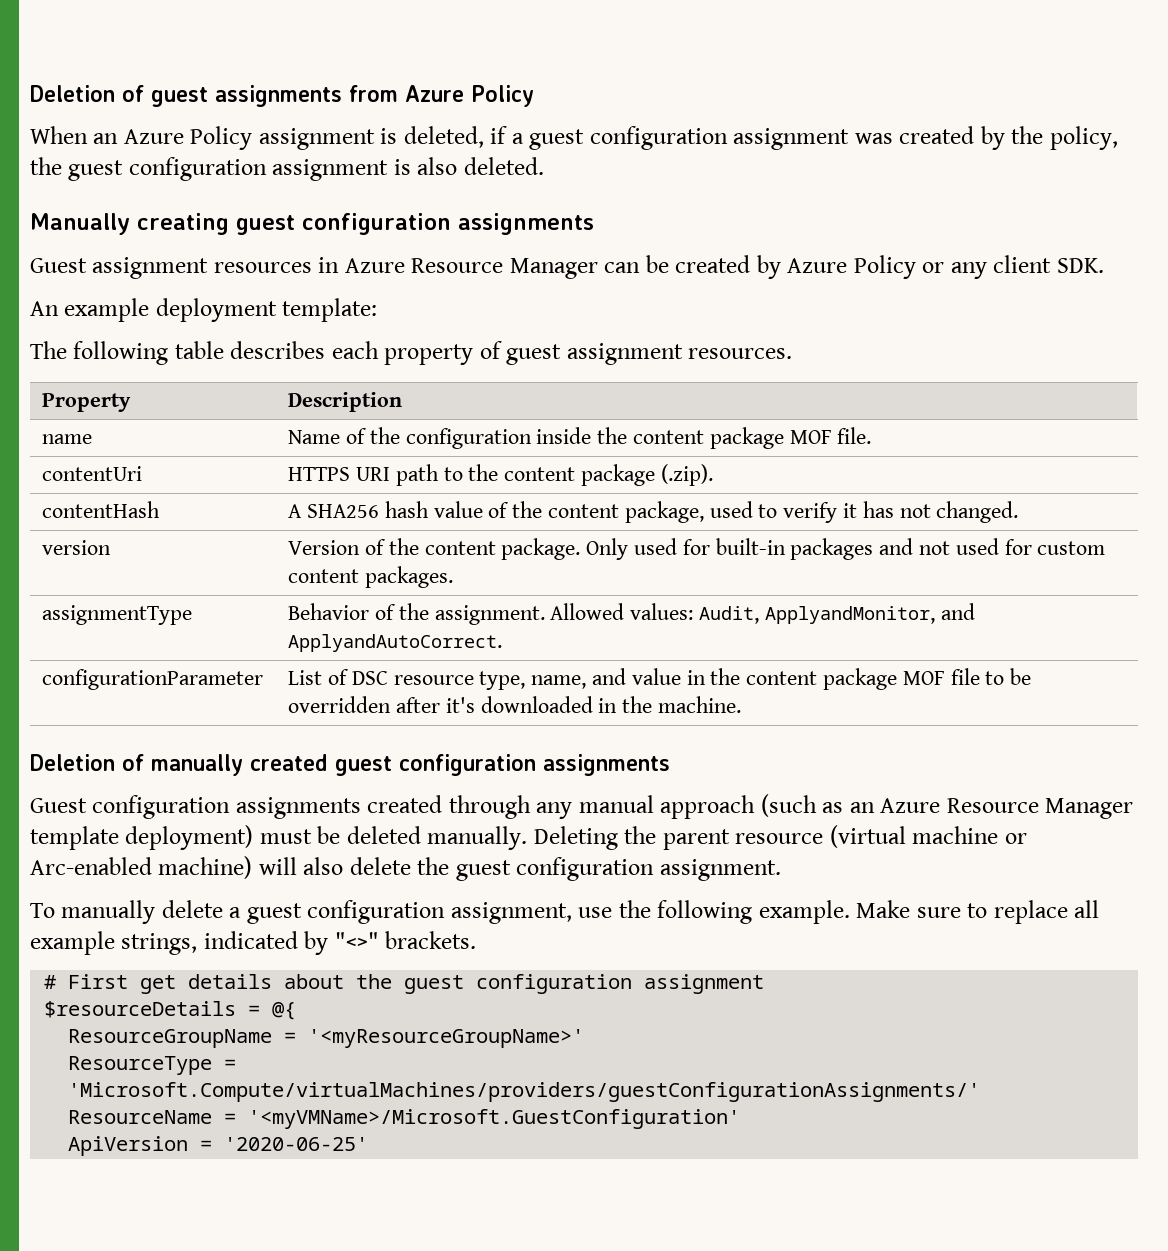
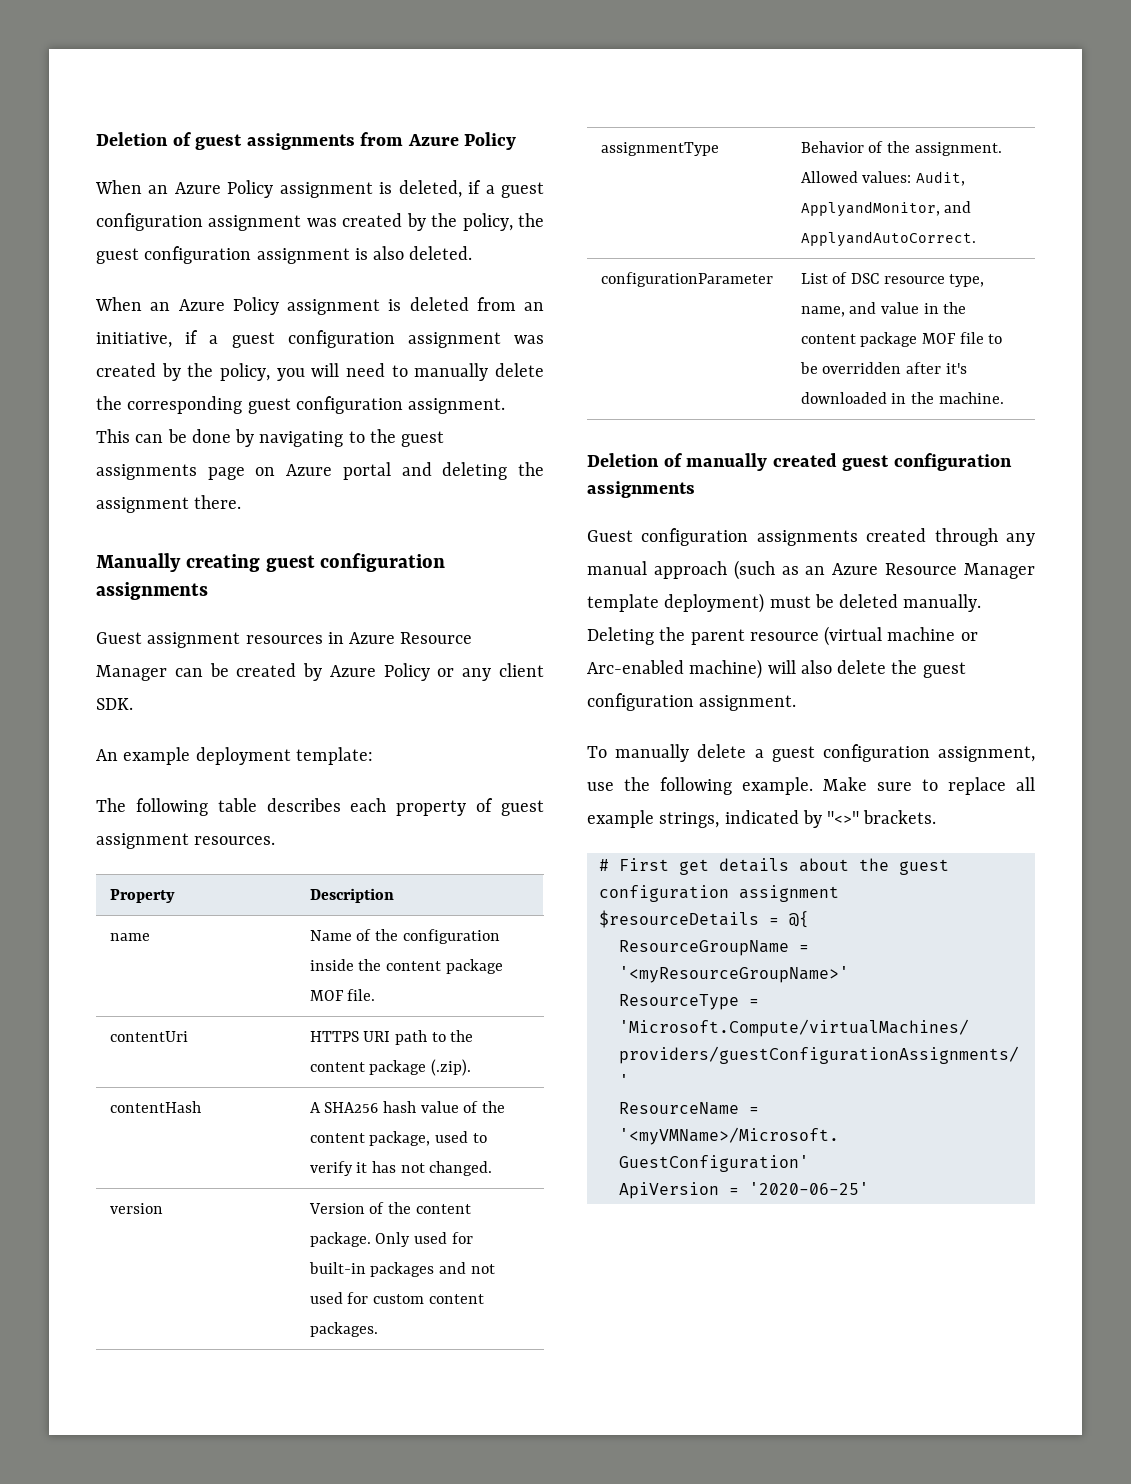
+ When an Azure Policy assignment is deleted from an initiative, if a guest configuration assignment was created by the policy, you will need to manually delete the corresponding guest configuration assignment. This can be done by navigating to the guest assignments page on Azure portal and deleting the assignment there.

